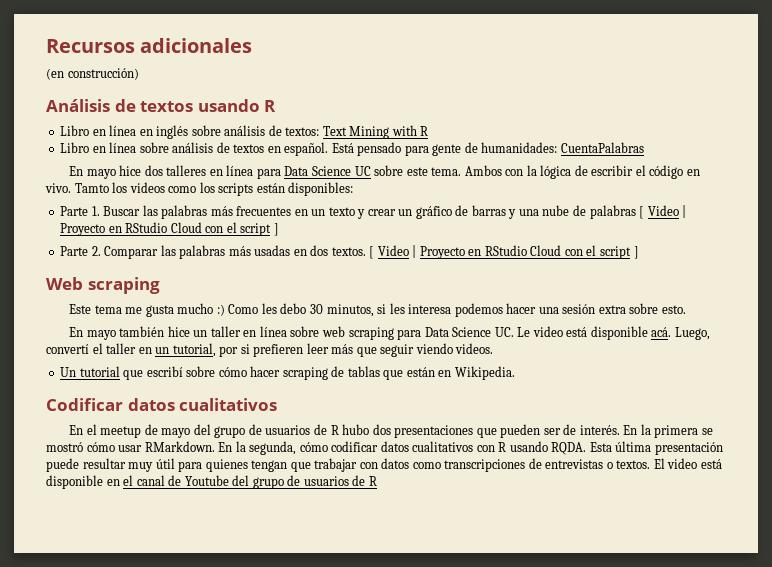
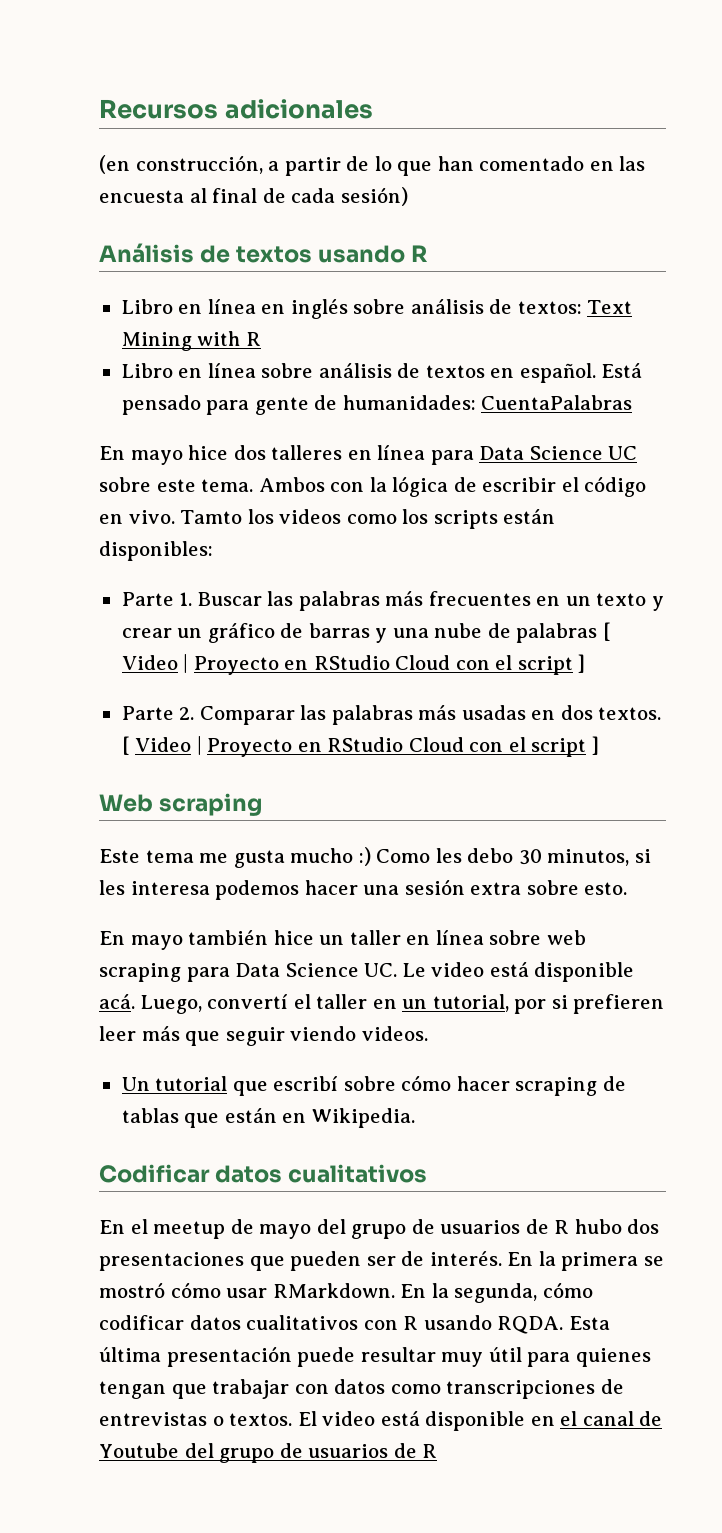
- (en construcción)
+ (en construcción, a partir de lo que han comentado en las encuesta al final de cada sesión)

